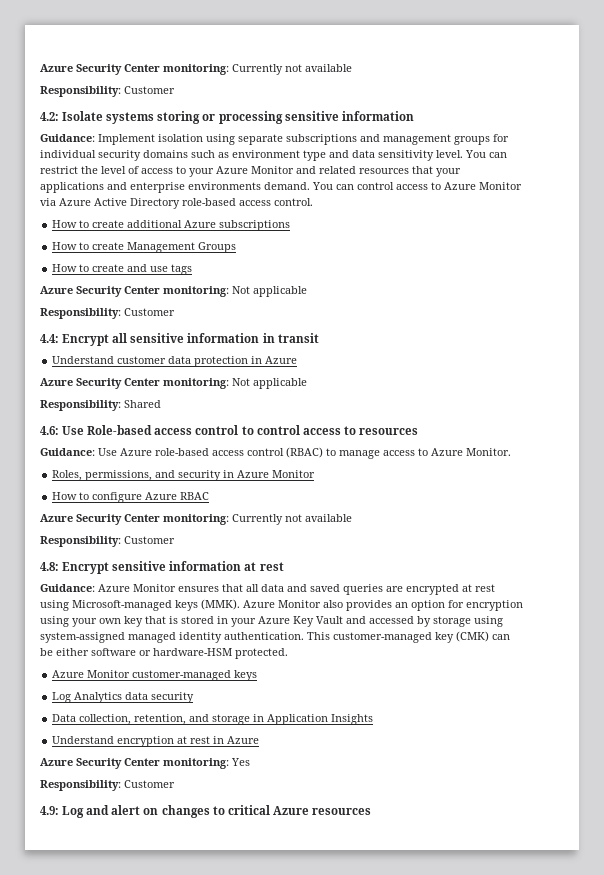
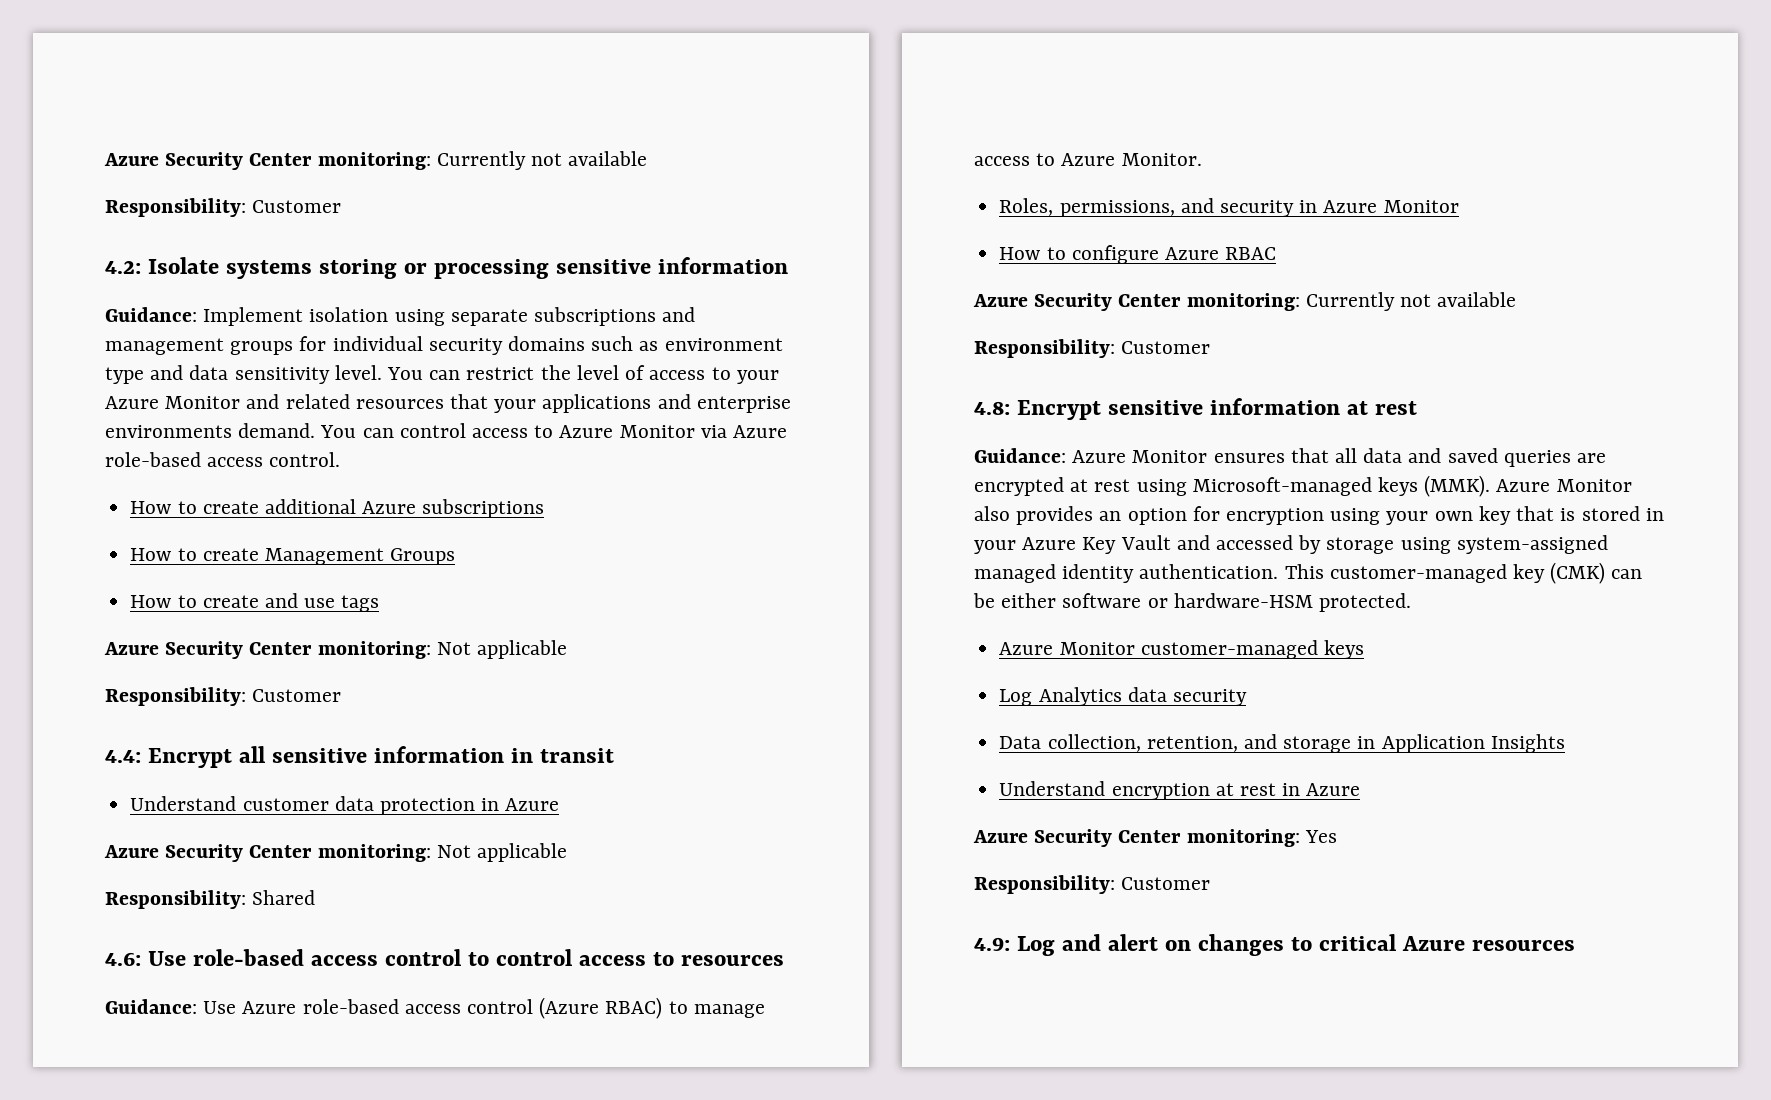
- You can control access to Azure Monitor via Azure Active Directory role-based access control.
+ You can control access to Azure Monitor via Azure role-based access control.
- 4.6: Use Role-based access control to control access to resources
+ 4.6: Use role-based access control to control access to resources
- Guidance: Use Azure role-based access control (RBAC) to manage access to Azure Monitor.
+ Guidance: Use Azure role-based access control (Azure RBAC) to manage access to Azure Monitor.

